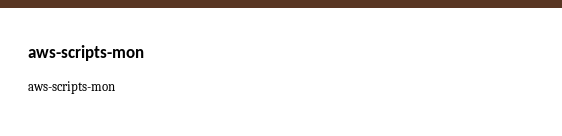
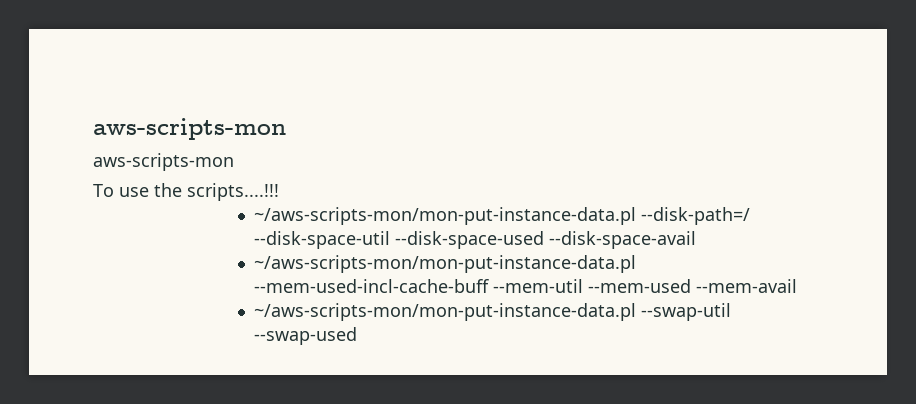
+ To use the scripts....!!!
+ ~/aws-scripts-mon/mon-put-instance-data.pl --disk-path=/ --disk-space-util --disk-space-used --disk-space-avail
+ ~/aws-scripts-mon/mon-put-instance-data.pl --mem-used-incl-cache-buff --mem-util --mem-used --mem-avail
+ ~/aws-scripts-mon/mon-put-instance-data.pl --swap-util --swap-used

